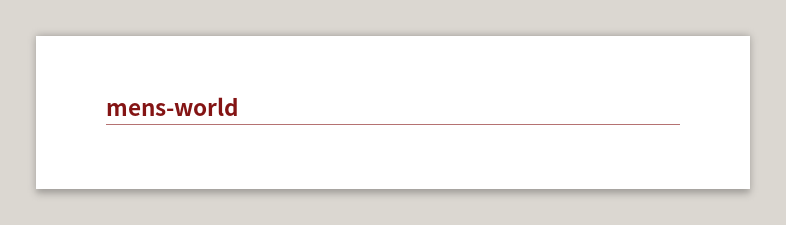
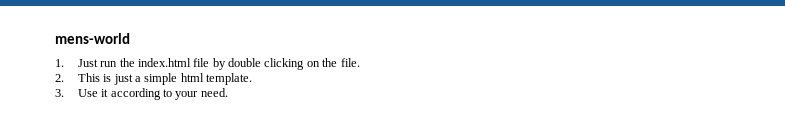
+ 1. Just run the index.html file by double clicking on the file.
+ 2. This is just a simple html template.
+ 3. Use it according to your need.

